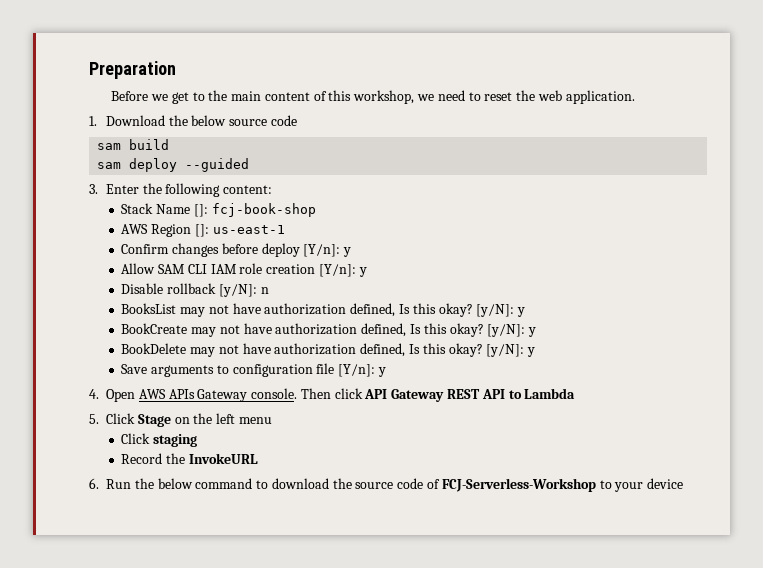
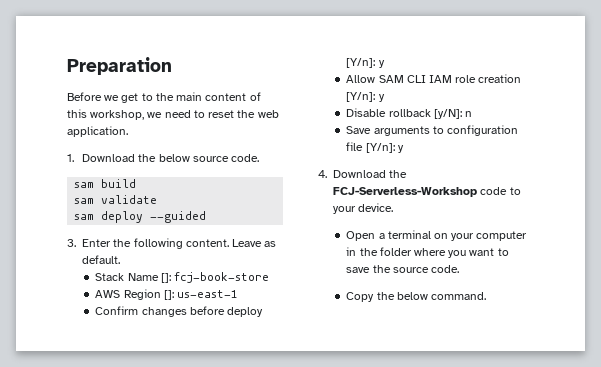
- 1. Download the below source code
+ 1. Download the below source code.
+ sam validate
- 3. Enter the following content:
+ 3. Enter the following content. Leave as default.
- Stack Name []: fcj-book-shop
+ Stack Name []: fcj-book-store
- BooksList may not have authorization defined, Is this okay? [y/N]: y
- BookCreate may not have authorization defined, Is this okay? [y/N]: y
- BookDelete may not have authorization defined, Is this okay? [y/N]: y
- 4. Open AWS APIs Gateway console. Then click API Gateway REST API to Lambda
- 5. Click Stage on the left menu
- Click staging
- Record the InvokeURL
- 6. Run the below command to download the source code of FCJ-Serverless-Workshop to your device
+ 4. Download the FCJ-Serverless-Workshop code to your device.
+ Open a terminal on your computer in the folder where you want to save the source code.
+ Copy the below command.

